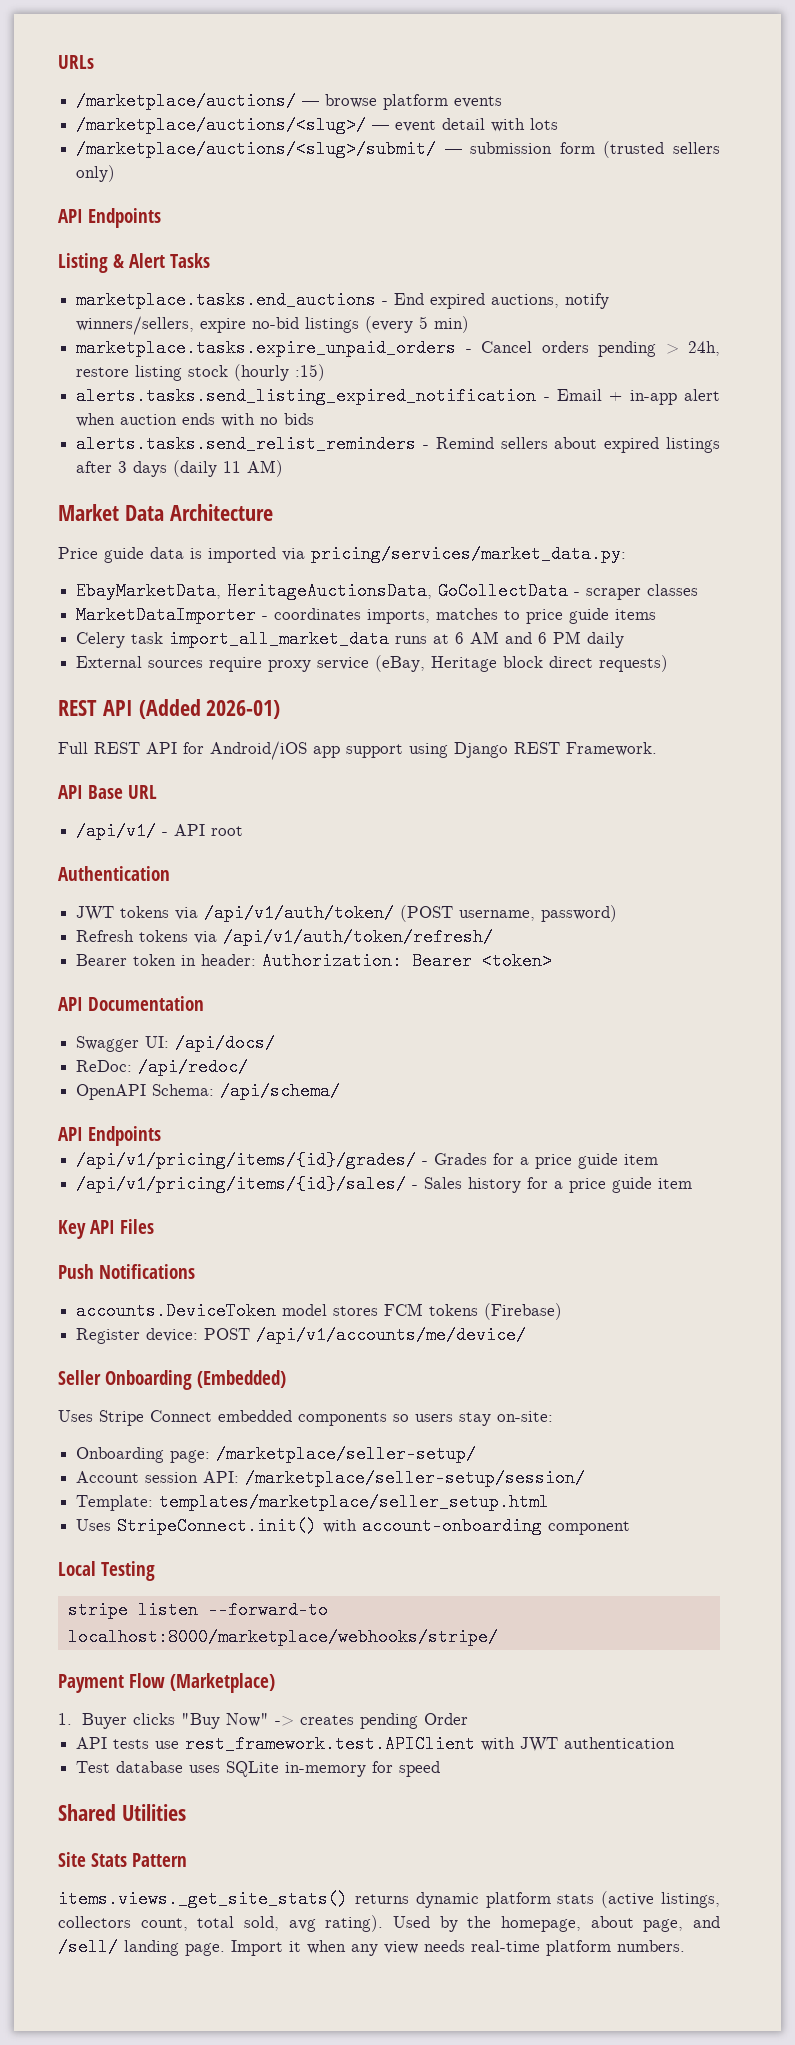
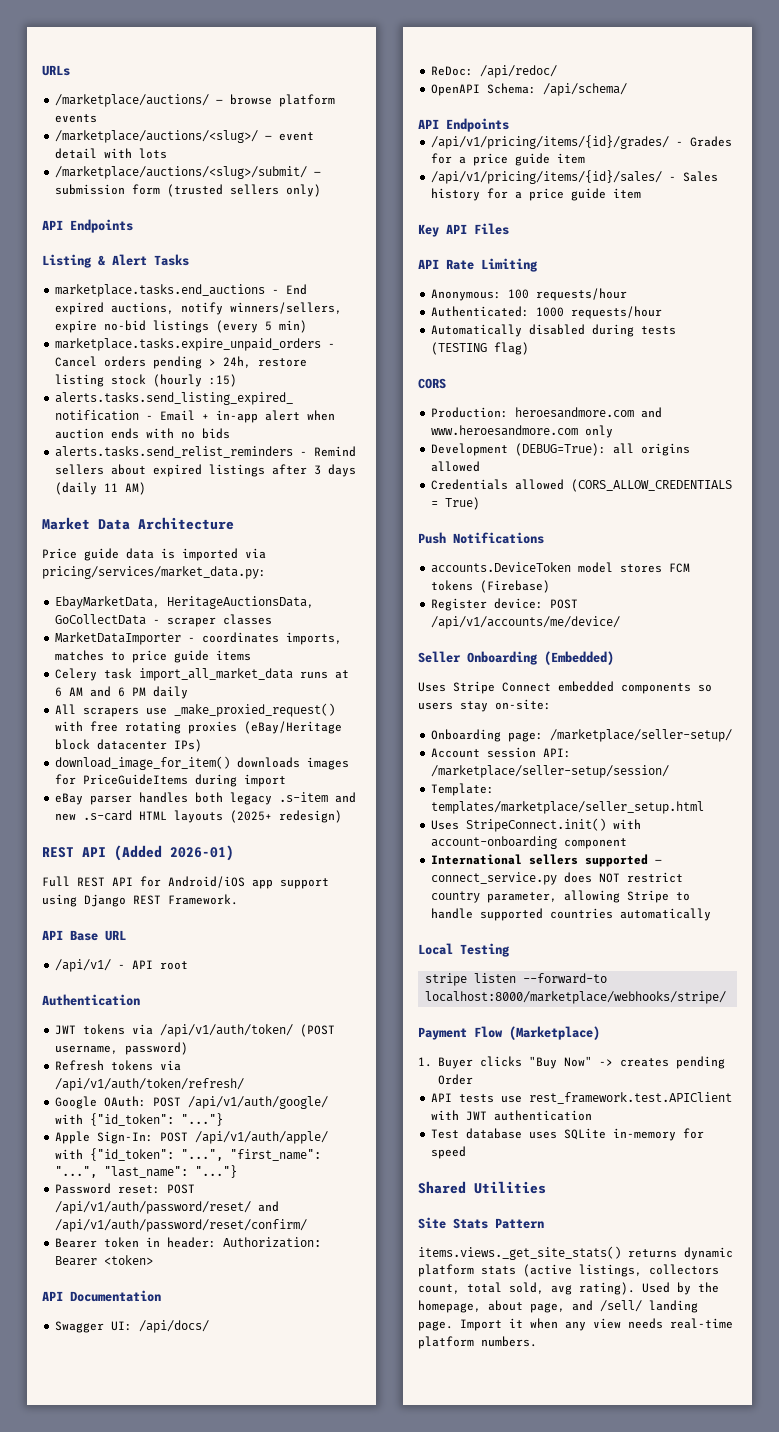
- External sources require proxy service (eBay, Heritage block direct requests)
+ All scrapers use _make_proxied_request() with free rotating proxies (eBay/Heritage block datacenter IPs)
+ download_image_for_item() downloads images for PriceGuideItems during import
+ eBay parser handles both legacy .s-item and new .s-card HTML layouts (2025+ redesign)
+ Google OAuth: POST /api/v1/auth/google/ with {"id_token": "..."}
+ Apple Sign-In: POST /api/v1/auth/apple/ with {"id_token": "...", "first_name": "...", "last_name": "..."}
+ Password reset: POST /api/v1/auth/password/reset/ and /api/v1/auth/password/reset/confirm/
+ API Rate Limiting
+ Anonymous: 100 requests/hour
+ Authenticated: 1000 requests/hour
+ Automatically disabled during tests (TESTING flag)
+ CORS
+ Production: heroesandmore.com and www.heroesandmore.com only
+ Development (DEBUG=True): all origins allowed
+ Credentials allowed (CORS_ALLOW_CREDENTIALS = True)
+ International sellers supported — connect_service.py does NOT restrict country parameter, allowing Stripe to handle supported countries automatically

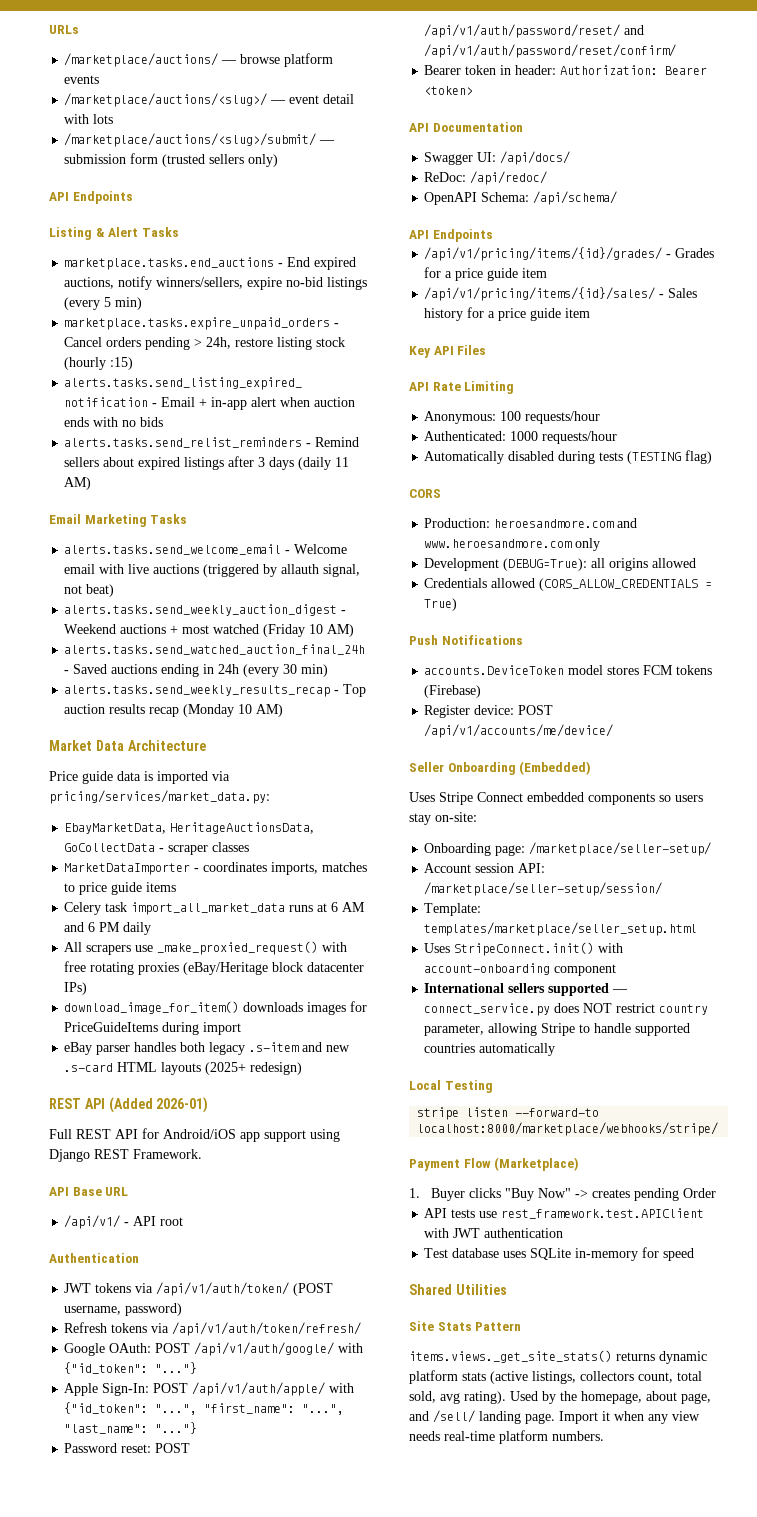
+ Email Marketing Tasks
+ alerts.tasks.send_welcome_email - Welcome email with live auctions (triggered by allauth signal, not beat)
+ alerts.tasks.send_weekly_auction_digest - Weekend auctions + most watched (Friday 10 AM)
+ alerts.tasks.send_watched_auction_final_24h - Saved auctions ending in 24h (every 30 min)
+ alerts.tasks.send_weekly_results_recap - Top auction results recap (Monday 10 AM)

